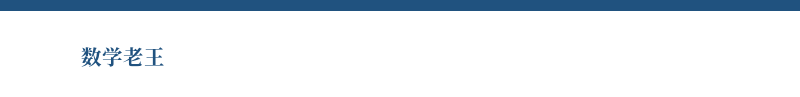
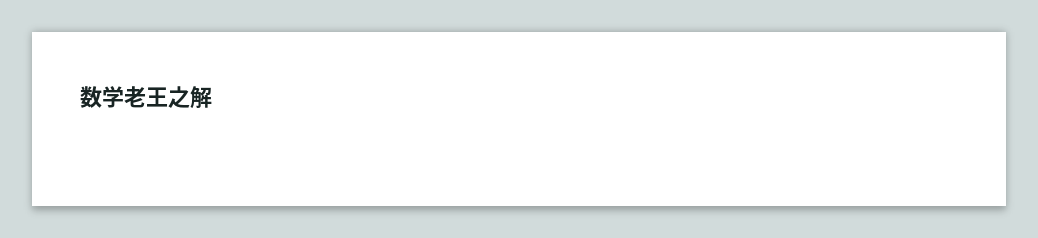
- 数学老王
+ 数学老王之解

